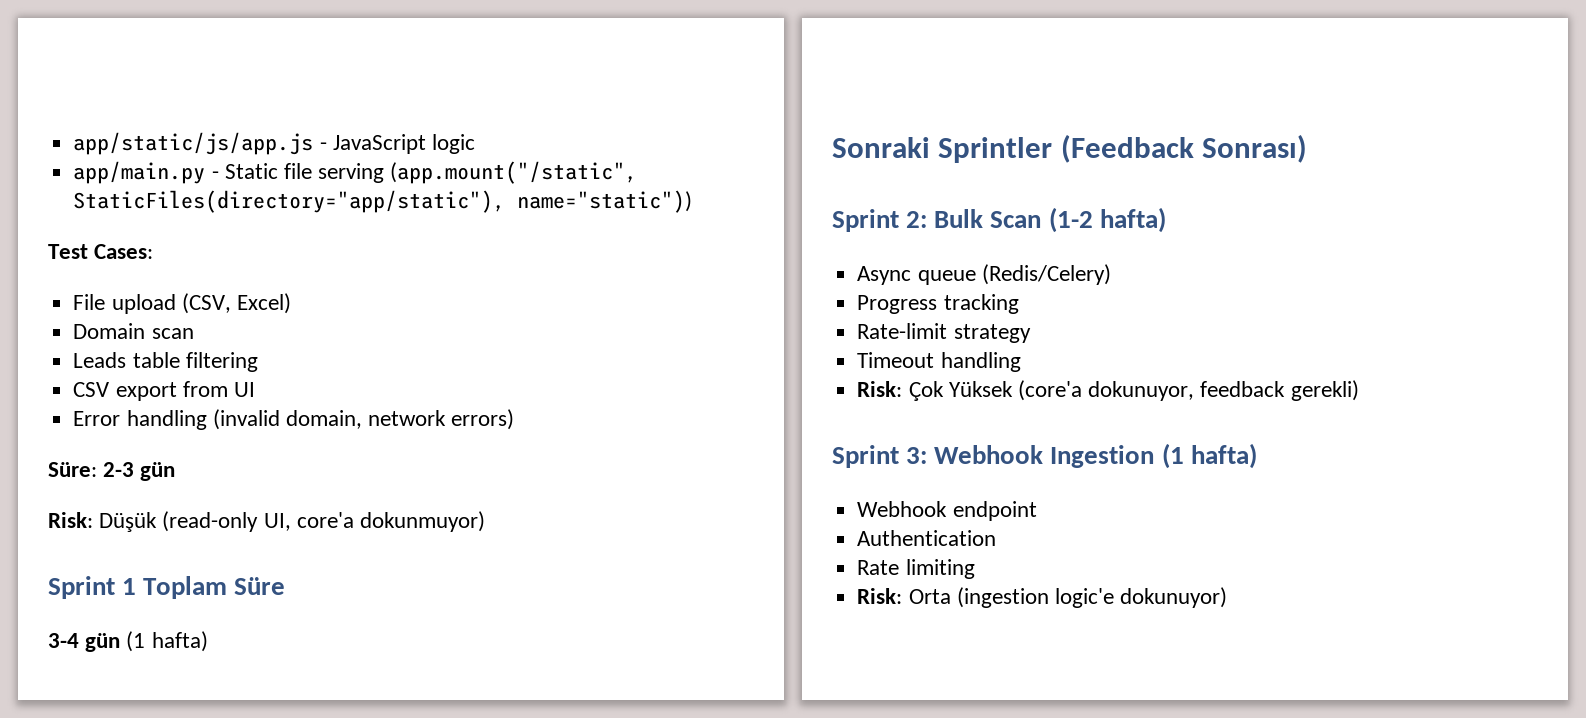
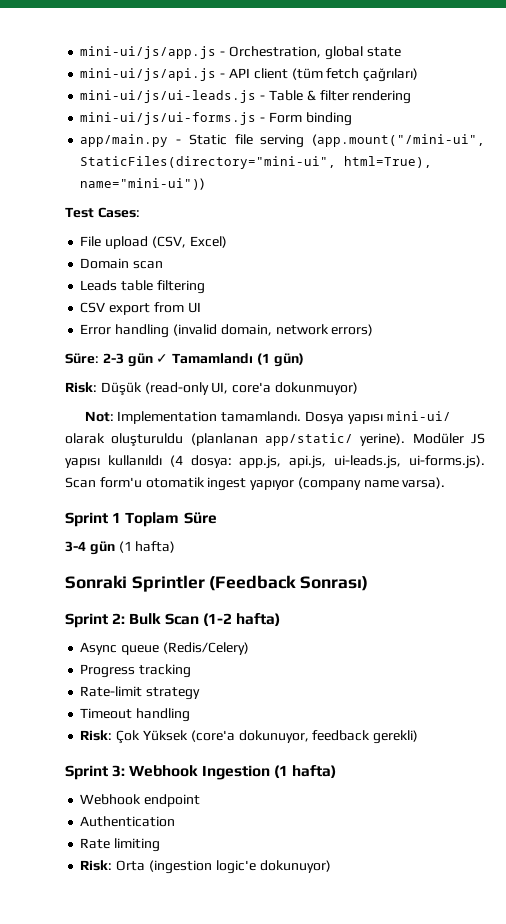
- app/static/js/app.js - JavaScript logic
+ mini-ui/js/app.js - Orchestration, global state
+ mini-ui/js/api.js - API client (tüm fetch çağrıları)
+ mini-ui/js/ui-leads.js - Table & filter rendering
+ mini-ui/js/ui-forms.js - Form binding
- app/main.py - Static file serving (app.mount("/static", StaticFiles(directory="app/static"), name="static"))
+ app/main.py - Static file serving (app.mount("/mini-ui", StaticFiles(directory="mini-ui", html=True), name="mini-ui"))
- Süre: 2-3 gün
+ Süre: 2-3 gün ✓ Tamamlandı (1 gün)
+ Not: Implementation tamamlandı. Dosya yapısı mini-ui/ olarak oluşturuldu (planlanan app/static/ yerine). Modüler JS yapısı kullanıldı (4 dosya: app.js, api.js, ui-leads.js, ui-forms.js). Scan form'u otomatik ingest yapıyor (company name varsa).

